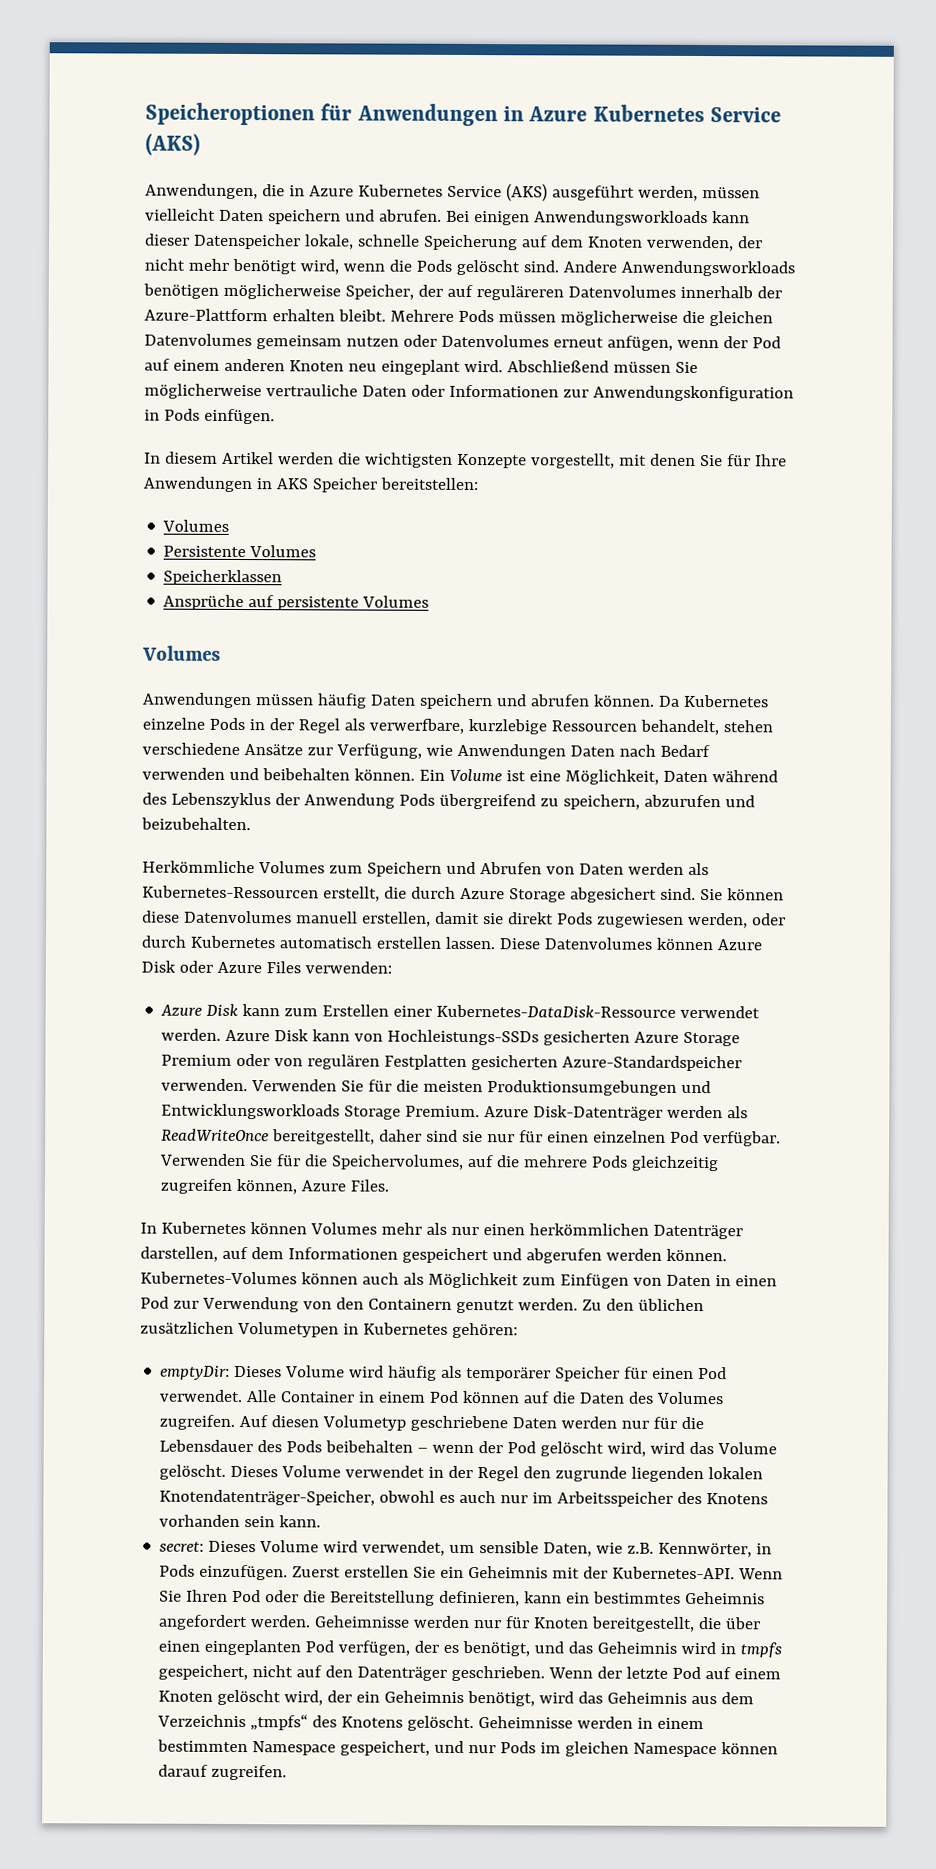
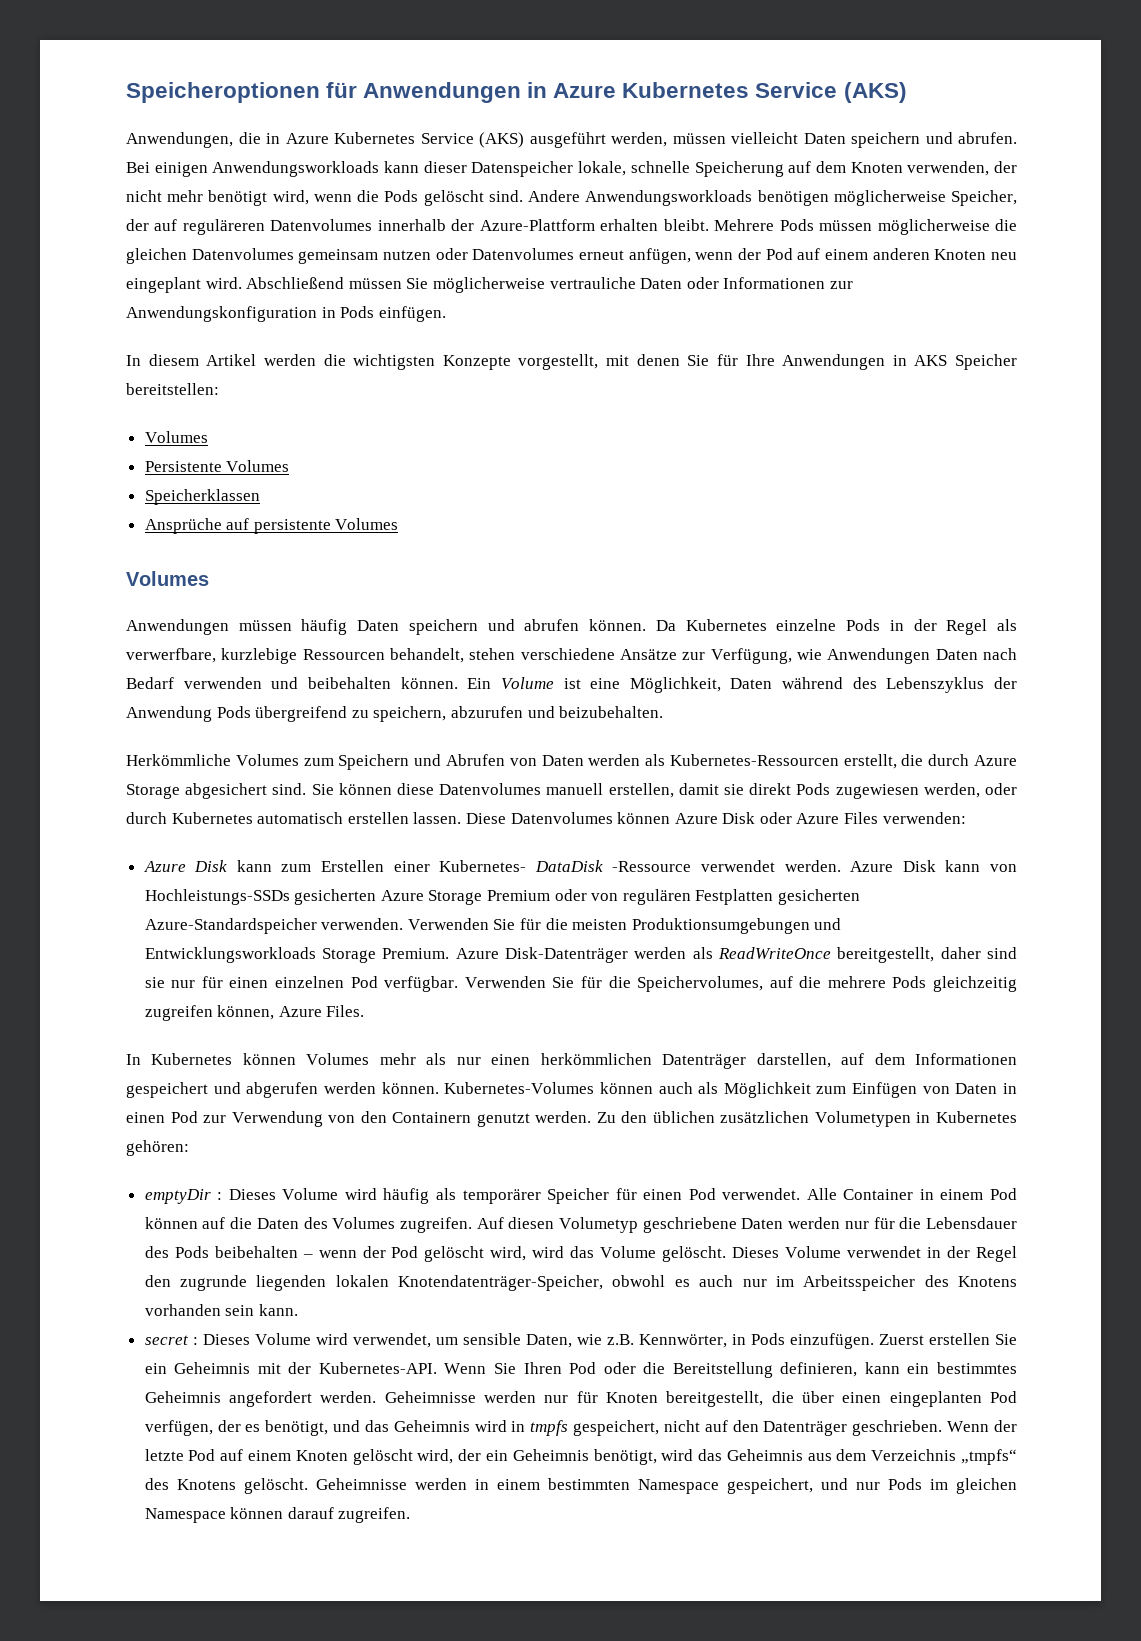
- Azure Disk kann zum Erstellen einer Kubernetes-DataDisk-Ressource verwendet werden.
+ Azure Disk kann zum Erstellen einer Kubernetes- DataDisk -Ressource verwendet werden.
- emptyDir: Dieses Volume wird häufig als temporärer Speicher für einen Pod verwendet.
+ emptyDir : Dieses Volume wird häufig als temporärer Speicher für einen Pod verwendet.
- secret: Dieses Volume wird verwendet, um sensible Daten, wie z.B. Kennwörter, in Pods einzufügen.
+ secret : Dieses Volume wird verwendet, um sensible Daten, wie z.B. Kennwörter, in Pods einzufügen.

